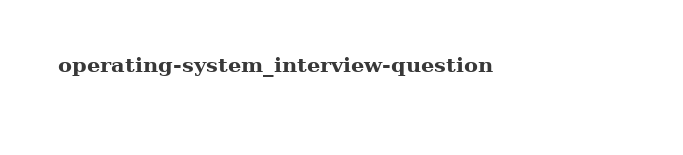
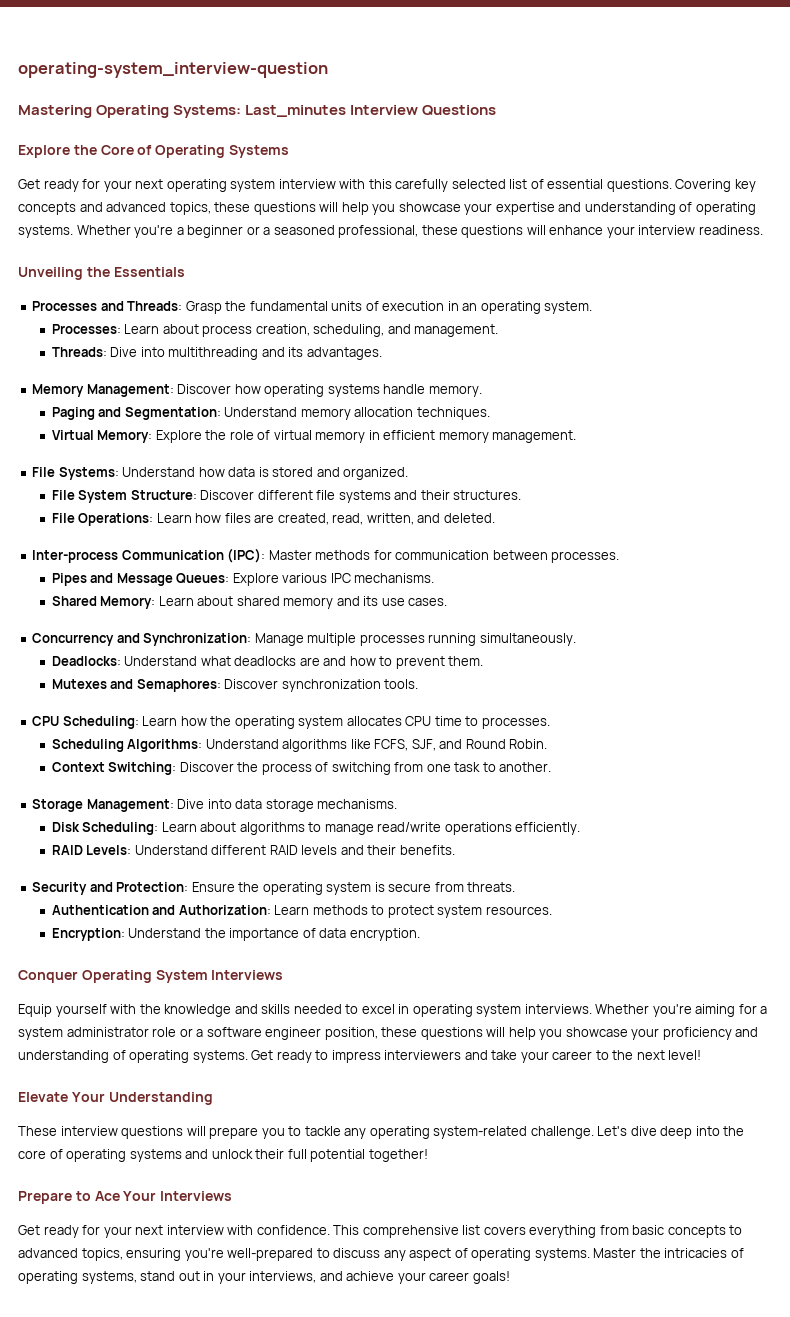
+ Mastering Operating Systems: Last_minutes Interview Questions
+ Explore the Core of Operating Systems
+ Get ready for your next operating system interview with this carefully selected list of essential questions. Covering key concepts and advanced topics, these questions will help you showcase your expertise and understanding of operating systems. Whether you're a beginner or a seasoned professional, these questions will enhance your interview readiness.
+ Unveiling the Essentials
+ Processes and Threads: Grasp the fundamental units of execution in an operating system.
+ Processes: Learn about process creation, scheduling, and management.
+ Threads: Dive into multithreading and its advantages.
+ Memory Management: Discover how operating systems handle memory.
+ Paging and Segmentation: Understand memory allocation techniques.
+ Virtual Memory: Explore the role of virtual memory in efficient memory management.
+ File Systems: Understand how data is stored and organized.
+ File System Structure: Discover different file systems and their structures.
+ File Operations: Learn how files are created, read, written, and deleted.
+ Inter-process Communication (IPC): Master methods for communication between processes.
+ Pipes and Message Queues: Explore various IPC mechanisms.
+ Shared Memory: Learn about shared memory and its use cases.
+ Concurrency and Synchronization: Manage multiple processes running simultaneously.
+ Deadlocks: Understand what deadlocks are and how to prevent them.
+ Mutexes and Semaphores: Discover synchronization tools.
+ CPU Scheduling: Learn how the operating system allocates CPU time to processes.
+ Scheduling Algorithms: Understand algorithms like FCFS, SJF, and Round Robin.
+ Context Switching: Discover the process of switching from one task to another.
+ Storage Management: Dive into data storage mechanisms.
+ Disk Scheduling: Learn about algorithms to manage read/write operations efficiently.
+ RAID Levels: Understand different RAID levels and their benefits.
+ Security and Protection: Ensure the operating system is secure from threats.
+ Authentication and Authorization: Learn methods to protect system resources.
+ Encryption: Understand the importance of data encryption.
+ Conquer Operating System Interviews
+ Equip yourself with the knowledge and skills needed to excel in operating system interviews. Whether you're aiming for a system administrator role or a software engineer position, these questions will help you showcase your proficiency and understanding of operating systems. Get ready to impress interviewers and take your career to the next level!
+ Elevate Your Understanding
+ These interview questions will prepare you to tackle any operating system-related challenge. Let's dive deep into the core of operating systems and unlock their full potential together!
+ Prepare to Ace Your Interviews
+ Get ready for your next interview with confidence. This comprehensive list covers everything from basic concepts to advanced topics, ensuring you're well-prepared to discuss any aspect of operating systems. Master the intricacies of operating systems, stand out in your interviews, and achieve your career goals!

